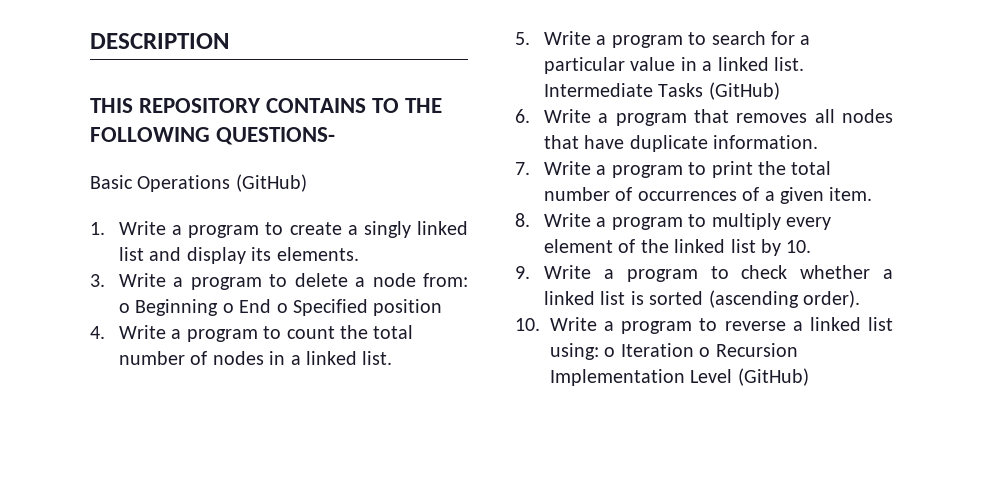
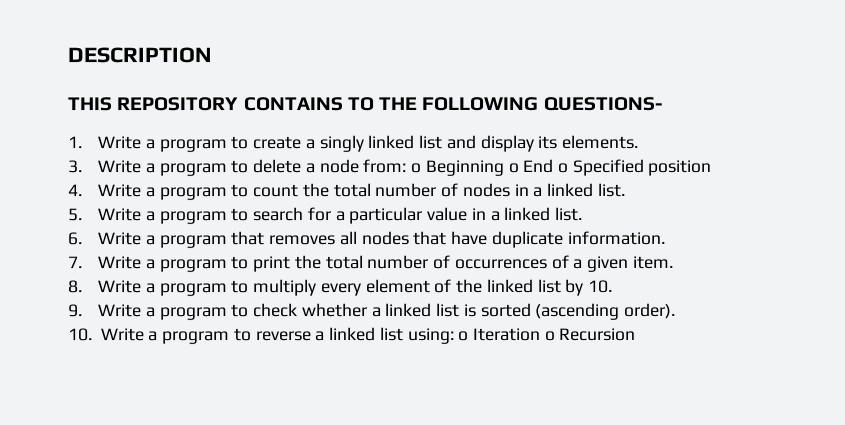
- Basic Operations (GitHub)
- Intermediate Tasks (GitHub)
- 10. Write a program to reverse a linked list using: o Iteration o Recursion Implementation Level (GitHub)
+ 10. Write a program to reverse a linked list using: o Iteration o Recursion

